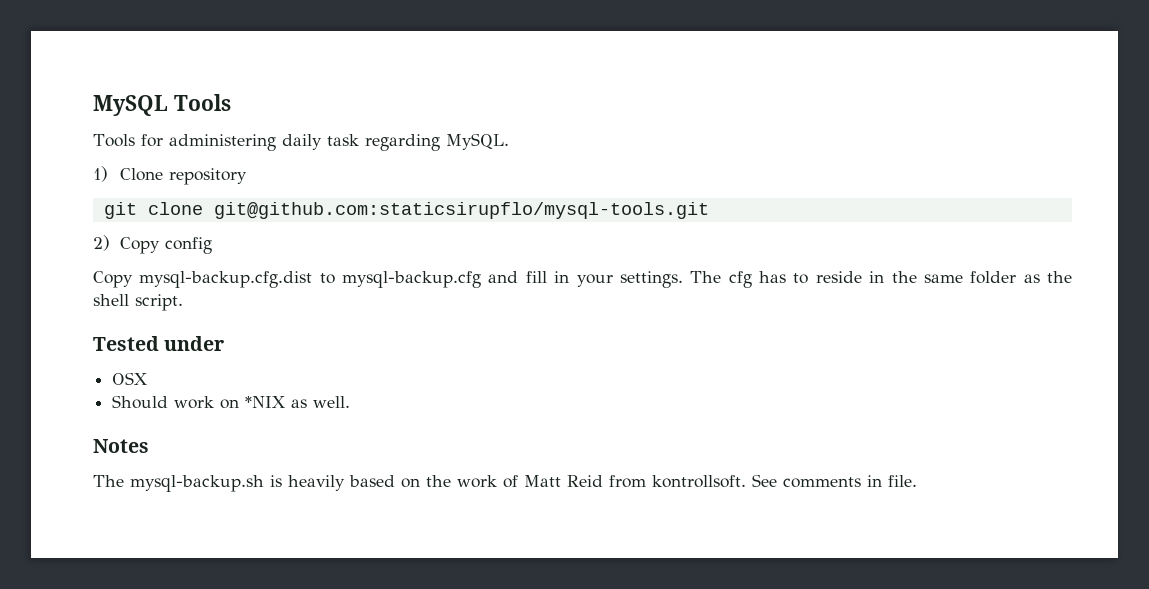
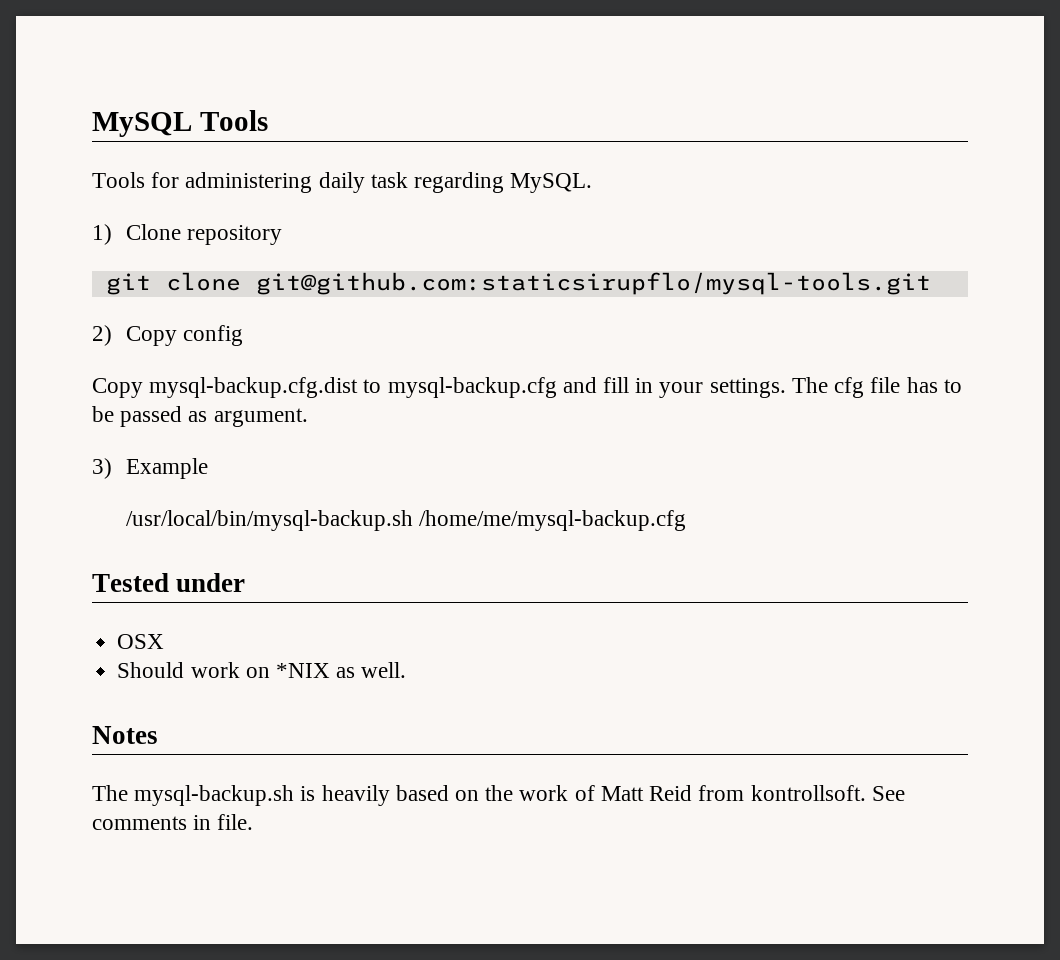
- The cfg has to reside in the same folder as the shell script.
+ The cfg file has to be passed as argument.
+ 3) Example
+ /usr/local/bin/mysql-backup.sh /home/me/mysql-backup.cfg

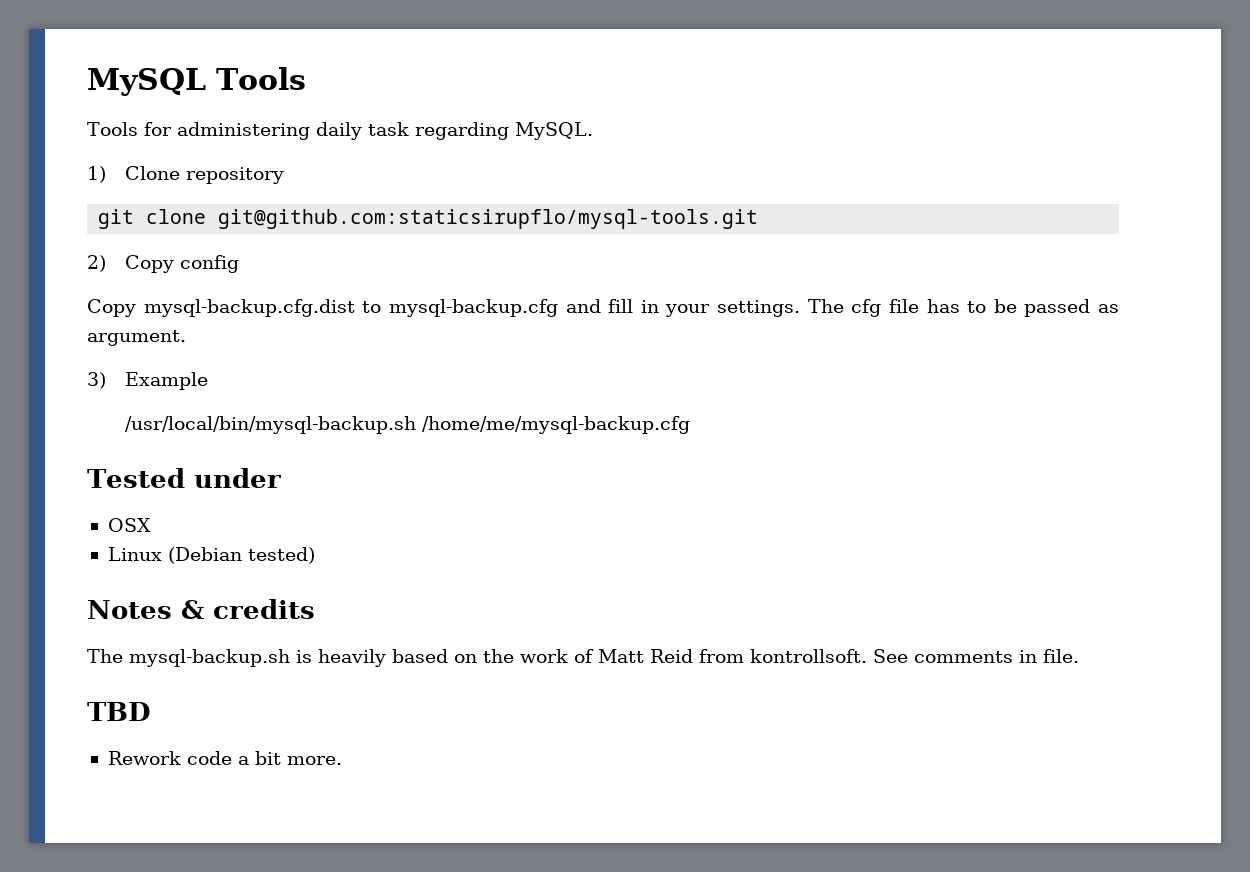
- Should work on *NIX as well.
+ Linux (Debian tested)
- Notes
+ Notes & credits
+ TBD
+ Rework code a bit more.

